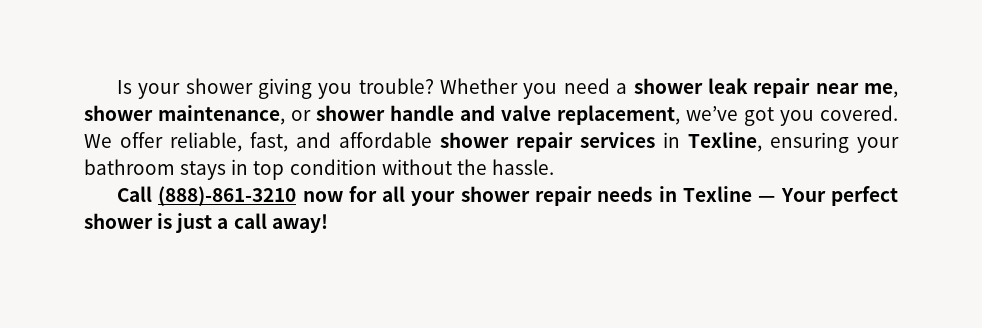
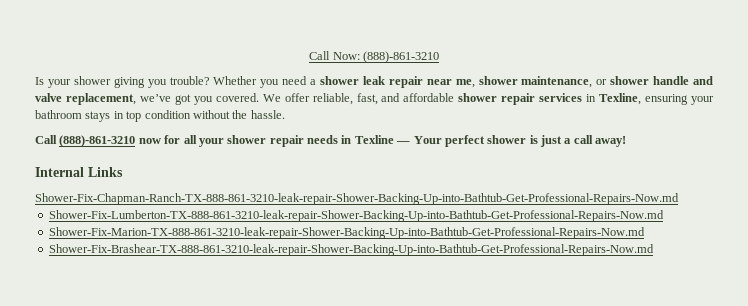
+ Call Now: (888)-861-3210
+ Internal Links
+ Shower-Fix-Chapman-Ranch-TX-888-861-3210-leak-repair-Shower-Backing-Up-into-Bathtub-Get-Professional-Repairs-Now.md
+ Shower-Fix-Lumberton-TX-888-861-3210-leak-repair-Shower-Backing-Up-into-Bathtub-Get-Professional-Repairs-Now.md
+ Shower-Fix-Marion-TX-888-861-3210-leak-repair-Shower-Backing-Up-into-Bathtub-Get-Professional-Repairs-Now.md
+ Shower-Fix-Brashear-TX-888-861-3210-leak-repair-Shower-Backing-Up-into-Bathtub-Get-Professional-Repairs-Now.md

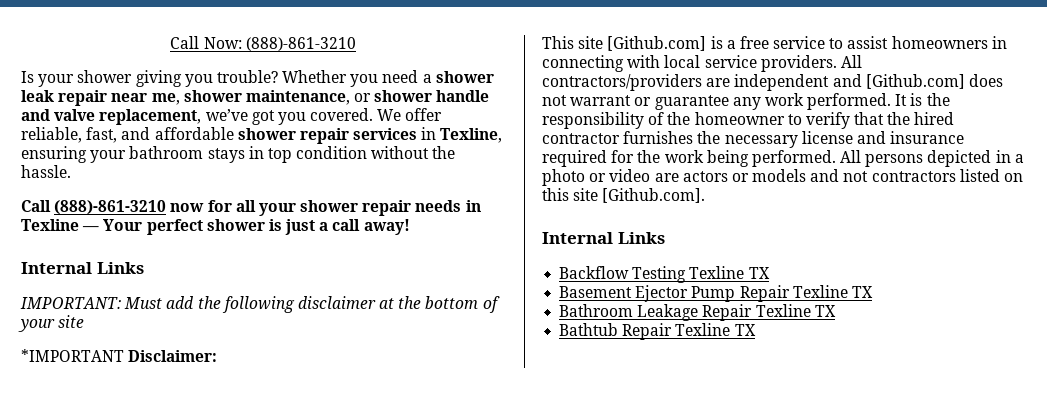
- Shower-Fix-Chapman-Ranch-TX-888-861-3210-leak-repair-Shower-Backing-Up-into-Bathtub-Get-Professional-Repairs-Now.md
- Shower-Fix-Lumberton-TX-888-861-3210-leak-repair-Shower-Backing-Up-into-Bathtub-Get-Professional-Repairs-Now.md
- Shower-Fix-Marion-TX-888-861-3210-leak-repair-Shower-Backing-Up-into-Bathtub-Get-Professional-Repairs-Now.md
- Shower-Fix-Brashear-TX-888-861-3210-leak-repair-Shower-Backing-Up-into-Bathtub-Get-Professional-Repairs-Now.md
+ IMPORTANT: Must add the following disclaimer at the bottom of your site
+ *IMPORTANT Disclaimer:
+ This site [Github.com] is a free service to assist homeowners in connecting with local service providers. All contractors/providers are independent and [Github.com] does not warrant or guarantee any work performed. It is the responsibility of the homeowner to verify that the hired contractor furnishes the necessary license and insurance required for the work being performed. All persons depicted in a photo or video are actors or models and not contractors listed on this site [Github.com].
+ Internal Links
+ Backflow Testing Texline TX
+ Basement Ejector Pump Repair Texline TX
+ Bathroom Leakage Repair Texline TX
+ Bathtub Repair Texline TX

